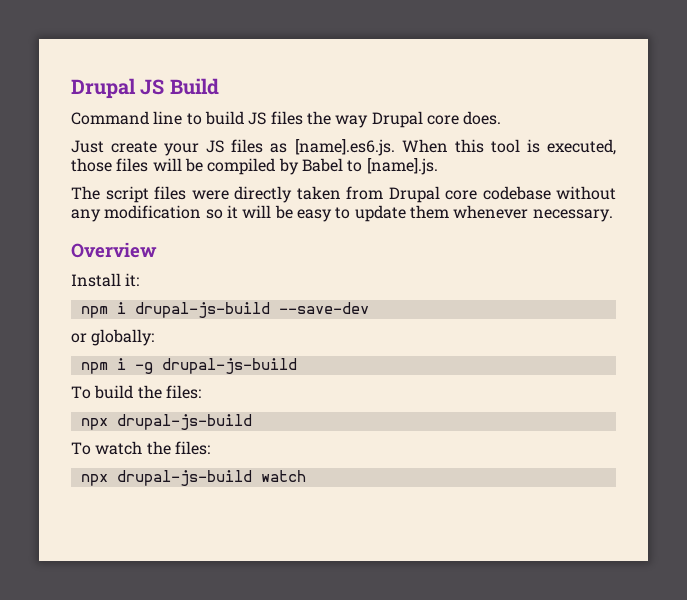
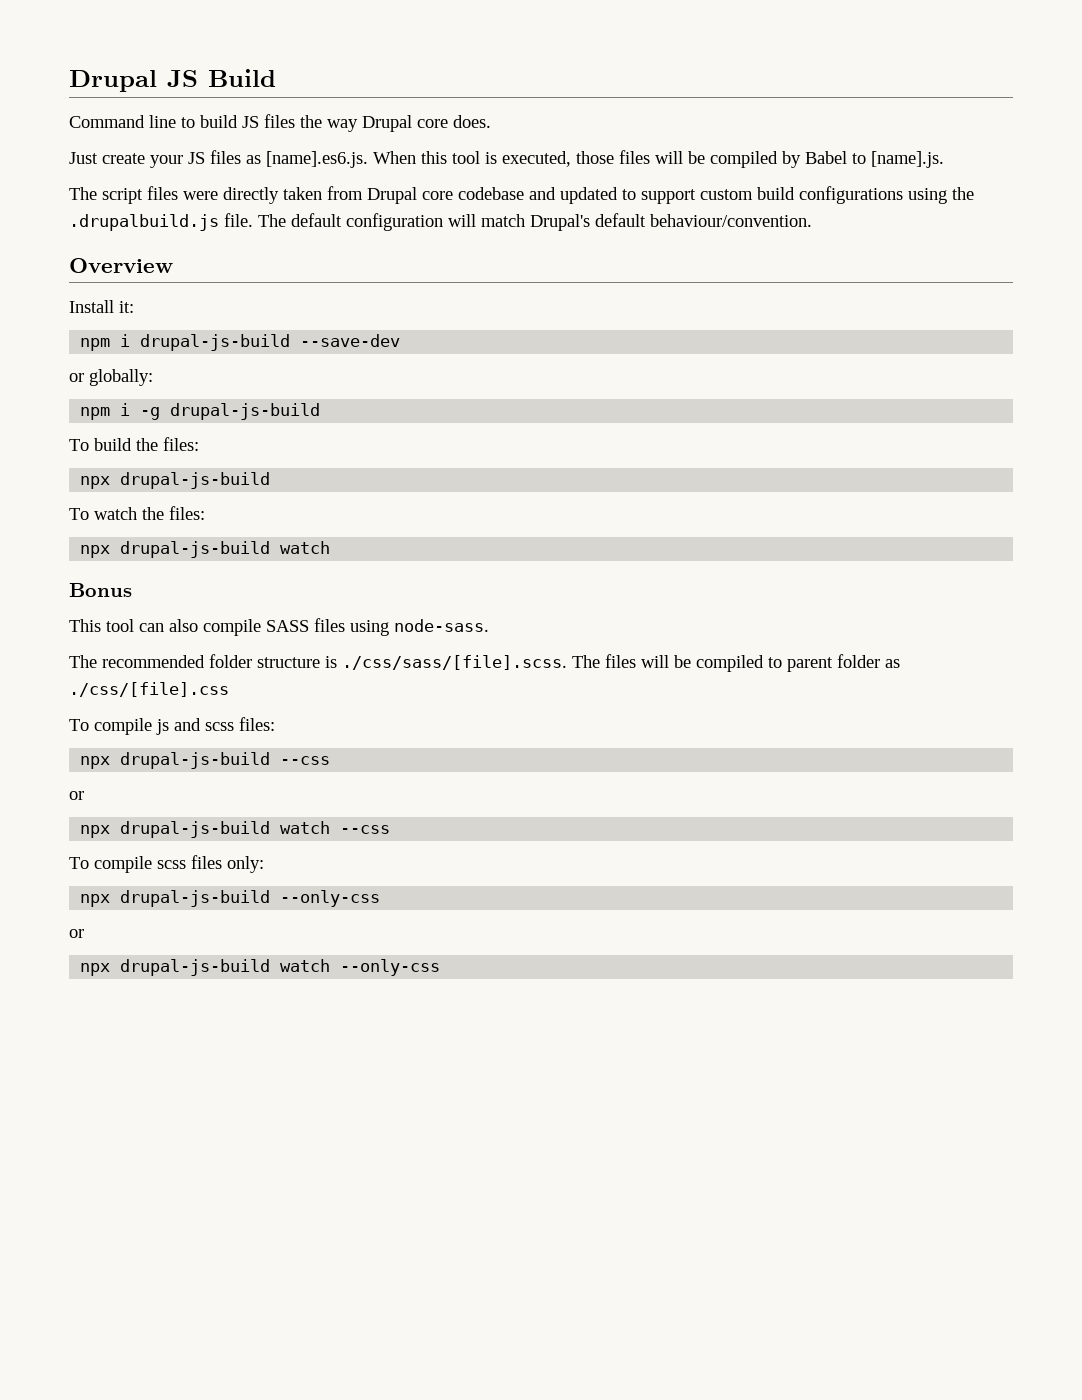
- The script files were directly taken from Drupal core codebase without any modification so it will be easy to update them whenever necessary.
+ The script files were directly taken from Drupal core codebase and updated to support custom build configurations using the .drupalbuild.js file. The default configuration will match Drupal's default behaviour/convention.
+ Bonus
+ This tool can also compile SASS files using node-sass.
+ The recommended folder structure is ./css/sass/[file].scss. The files will be compiled to parent folder as ./css/[file].css
+ To compile js and scss files:
+ npx drupal-js-build --css
+ or
+ npx drupal-js-build watch --css
+ To compile scss files only:
+ npx drupal-js-build --only-css
+ or
+ npx drupal-js-build watch --only-css

